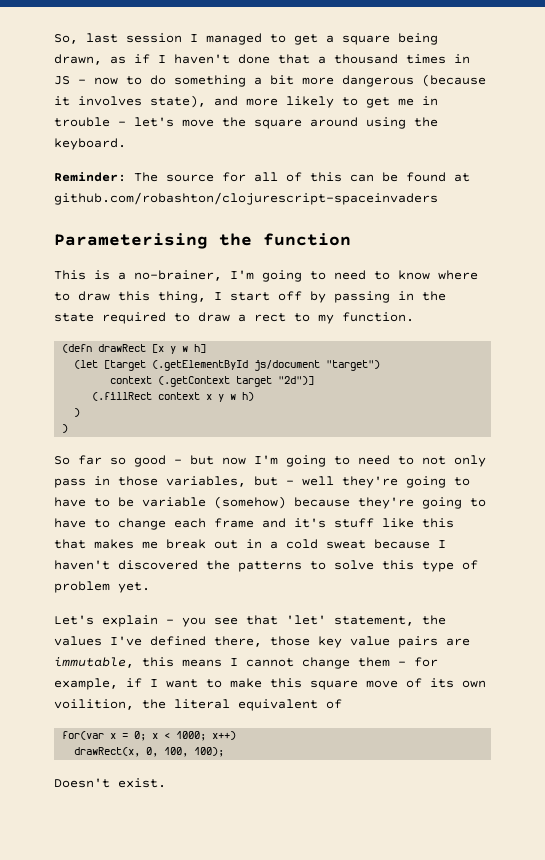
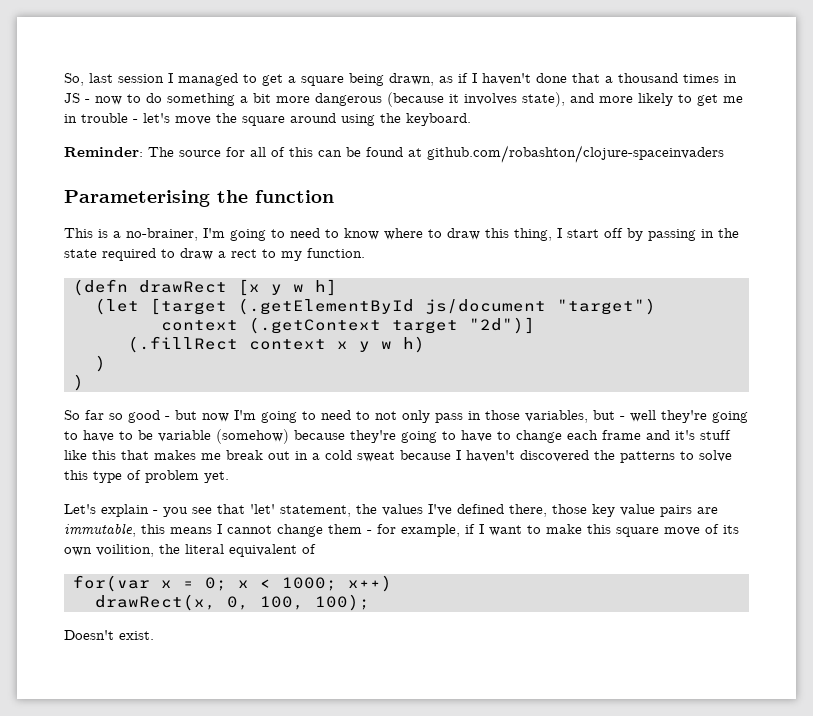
- Reminder: The source for all of this can be found at github.com/robashton/clojurescript-spaceinvaders
+ Reminder: The source for all of this can be found at github.com/robashton/clojure-spaceinvaders

